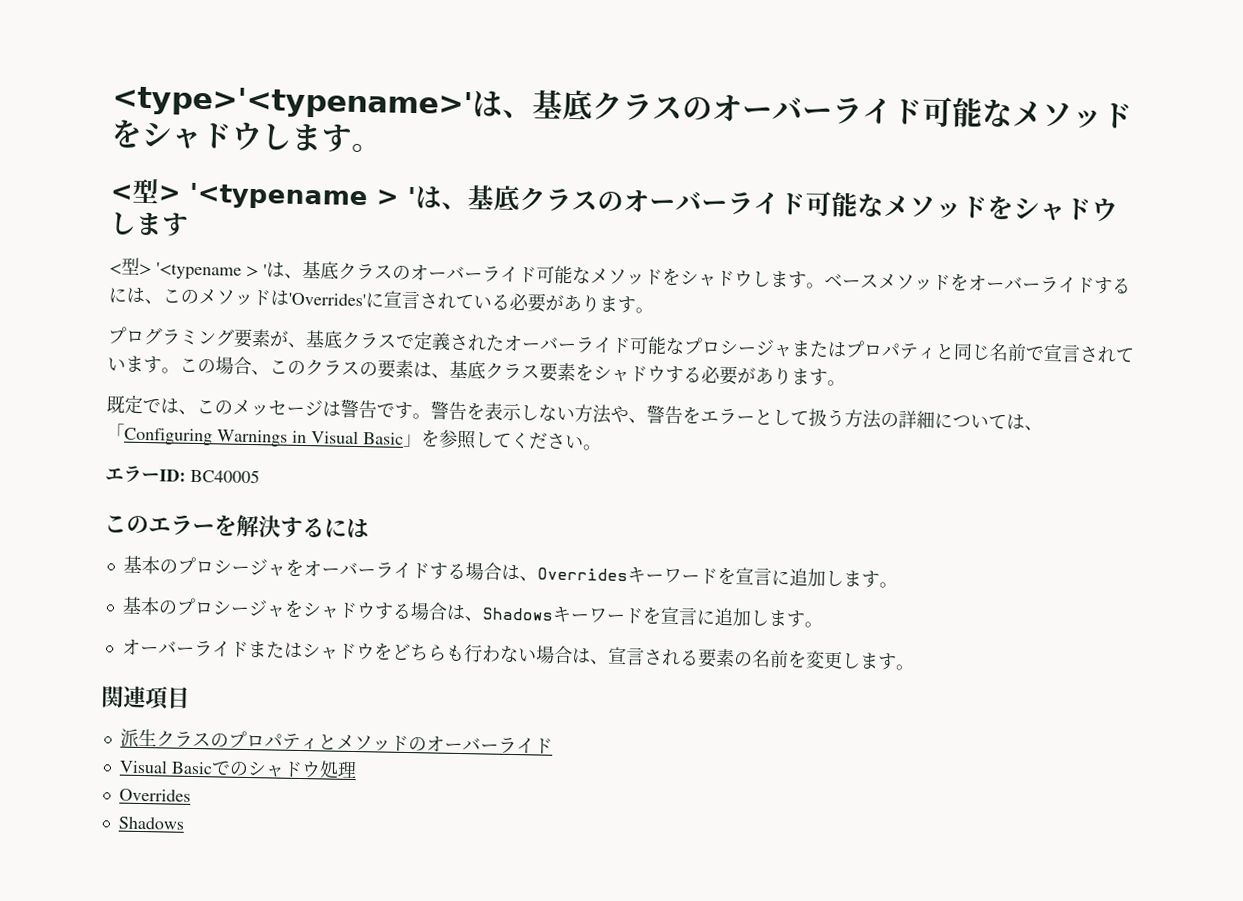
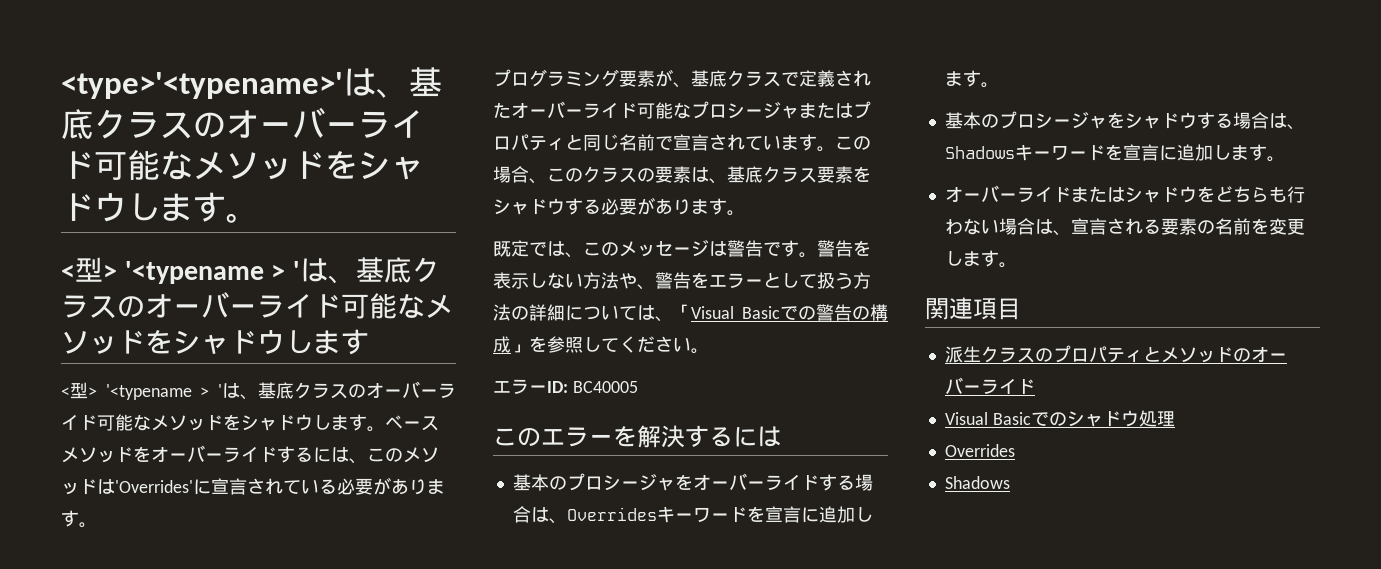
- 警告を表示しない方法や、警告をエラーとして扱う方法の詳細については、「Configuring Warnings in Visual Basic」を参照してください。
+ 警告を表示しない方法や、警告をエラーとして扱う方法の詳細については、「Visual Basicでの警告の構成」を参照してください。

